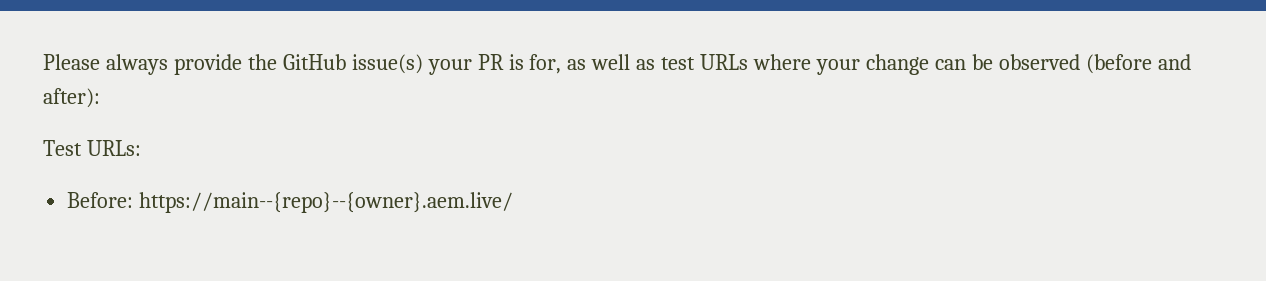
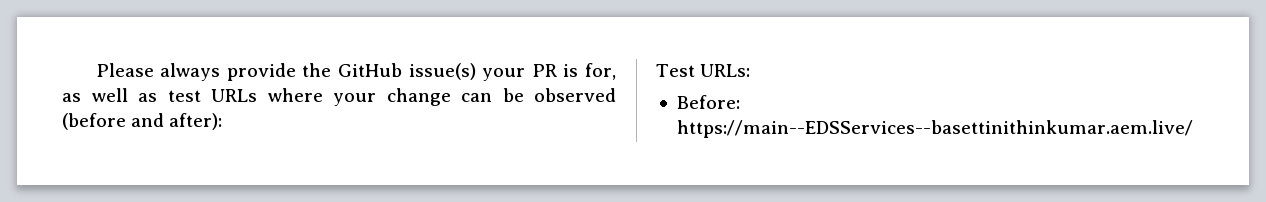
- Before: https://main--{repo}--{owner}.aem.live/
+ Before: https://main--EDSServices--basettinithinkumar.aem.live/

